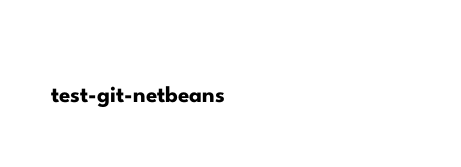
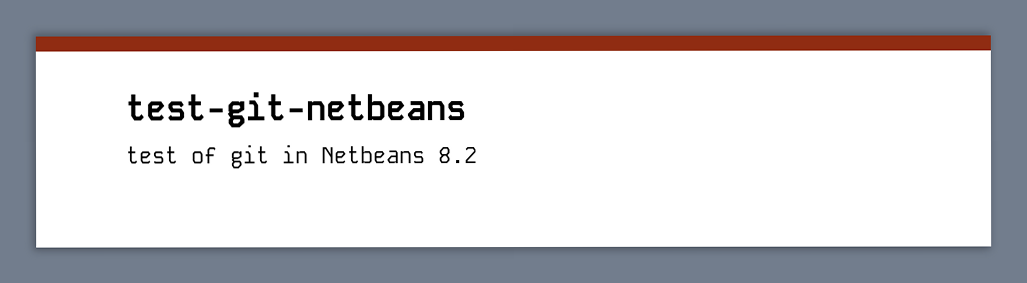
+ test of git in Netbeans 8.2

